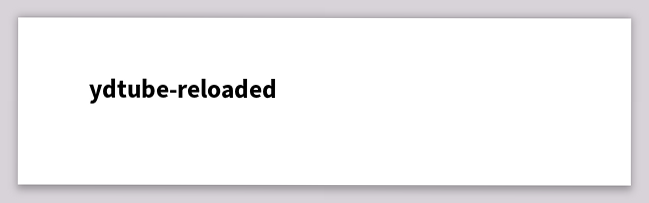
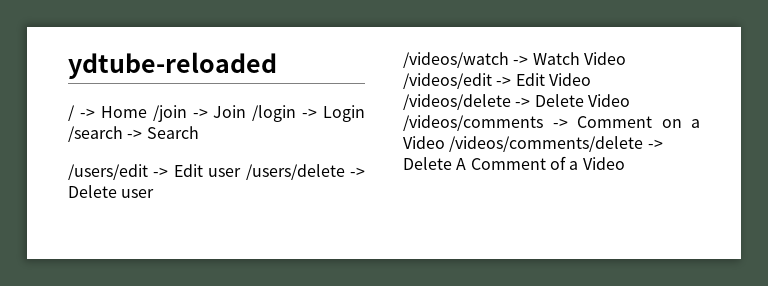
+ / -> Home /join -> Join /login -> Login /search -> Search
+ /users/edit -> Edit user /users/delete -> Delete user
+ /videos/watch -> Watch Video /videos/edit -> Edit Video /videos/delete -> Delete Video /videos/comments -> Comment on a Video /videos/comments/delete -> Delete A Comment of a Video

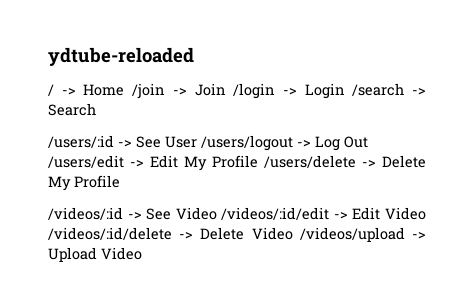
- /users/edit -> Edit user /users/delete -> Delete user
- /videos/watch -> Watch Video /videos/edit -> Edit Video /videos/delete -> Delete Video /videos/comments -> Comment on a Video /videos/comments/delete -> Delete A Comment of a Video
+ /users/:id -> See User /users/logout -> Log Out /users/edit -> Edit My Profile /users/delete -> Delete My Profile
+ /videos/:id -> See Video /videos/:id/edit -> Edit Video /videos/:id/delete -> Delete Video /videos/upload -> Upload Video

